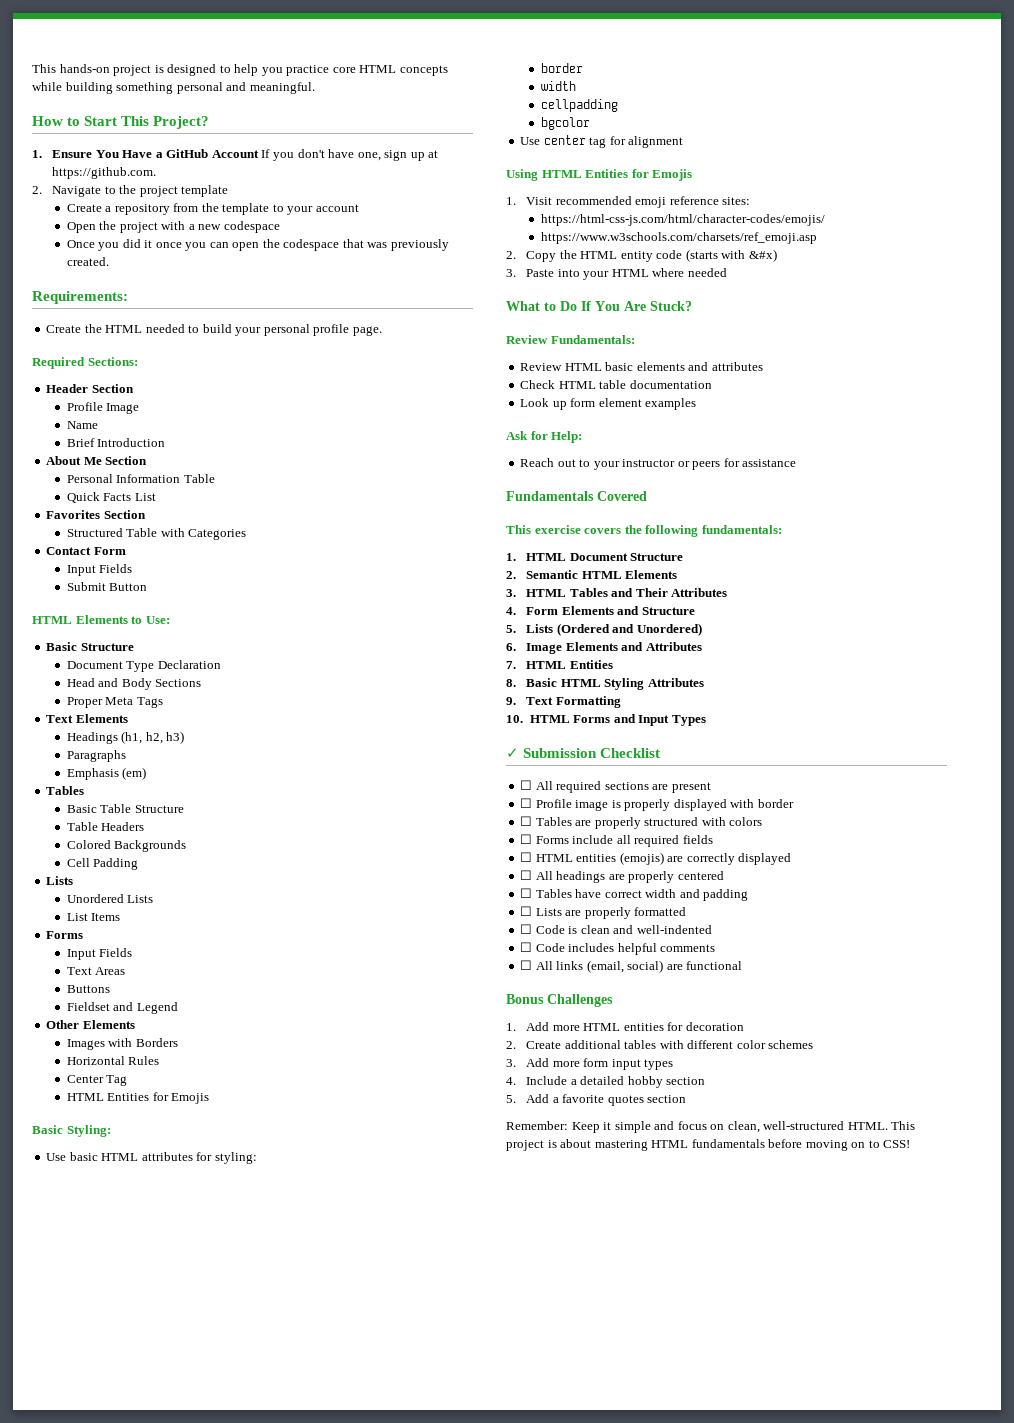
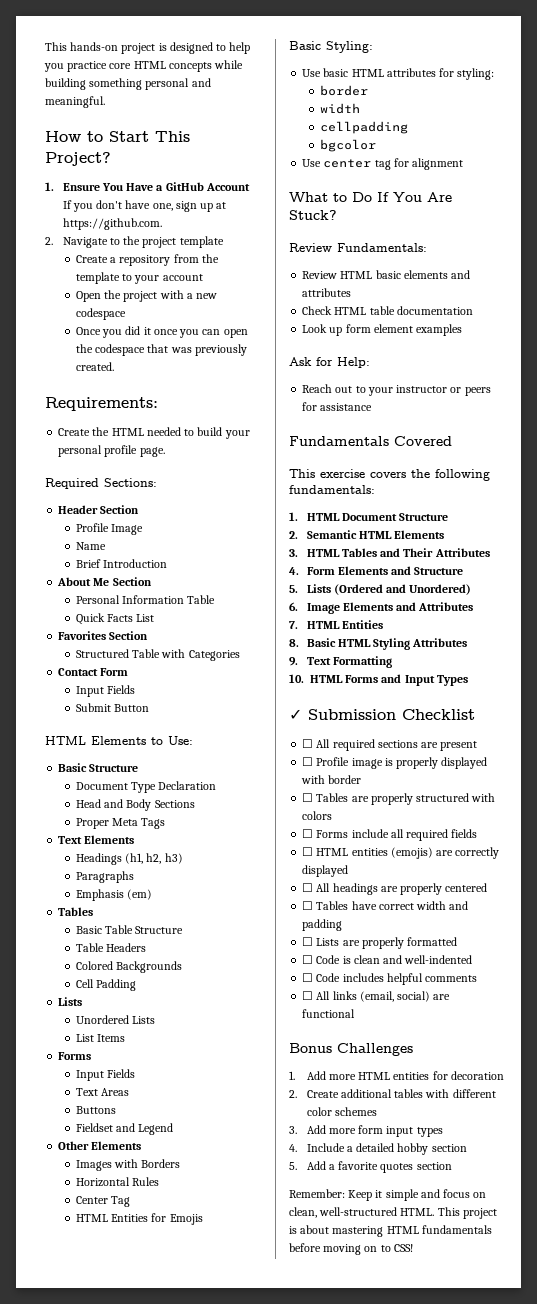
- Using HTML Entities for Emojis
- 1. Visit recommended emoji reference sites:
- https://html-css-js.com/html/character-codes/emojis/
- https://www.w3schools.com/charsets/ref_emoji.asp
- 2. Copy the HTML entity code (starts with &#x)
- 3. Paste into your HTML where needed

